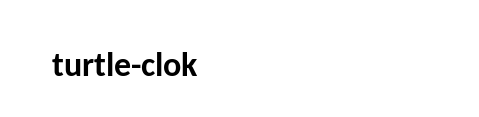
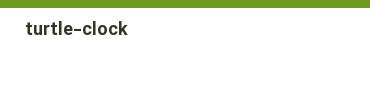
- turtle-clok
+ turtle-clock

